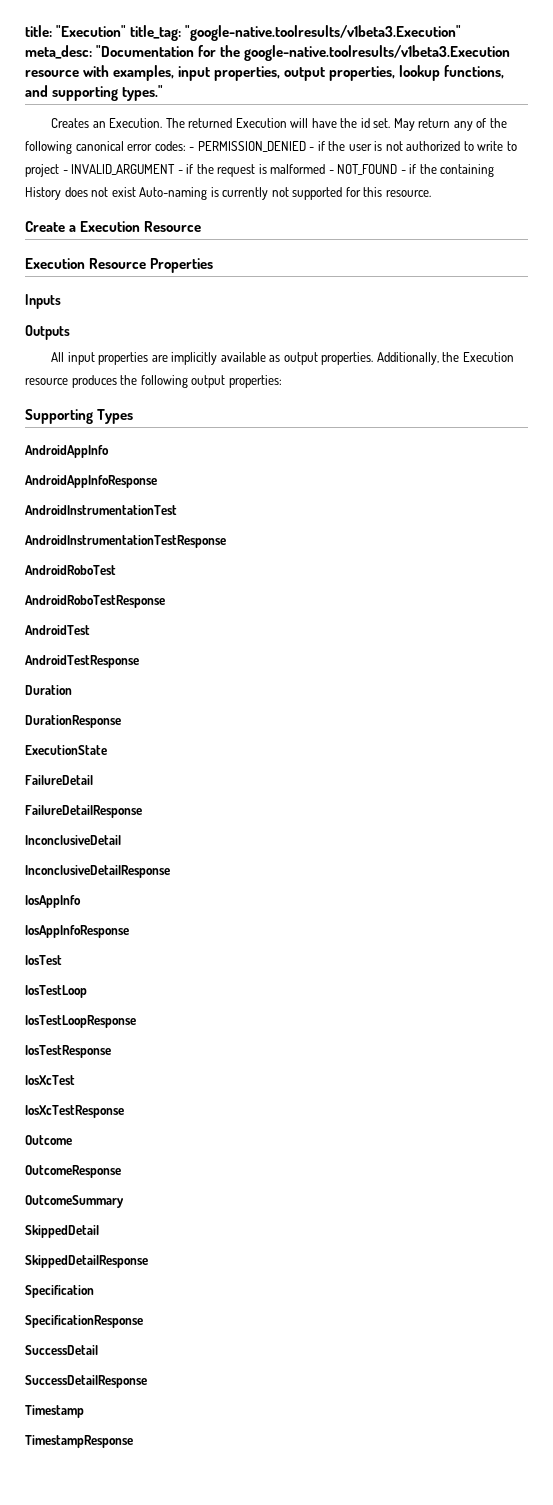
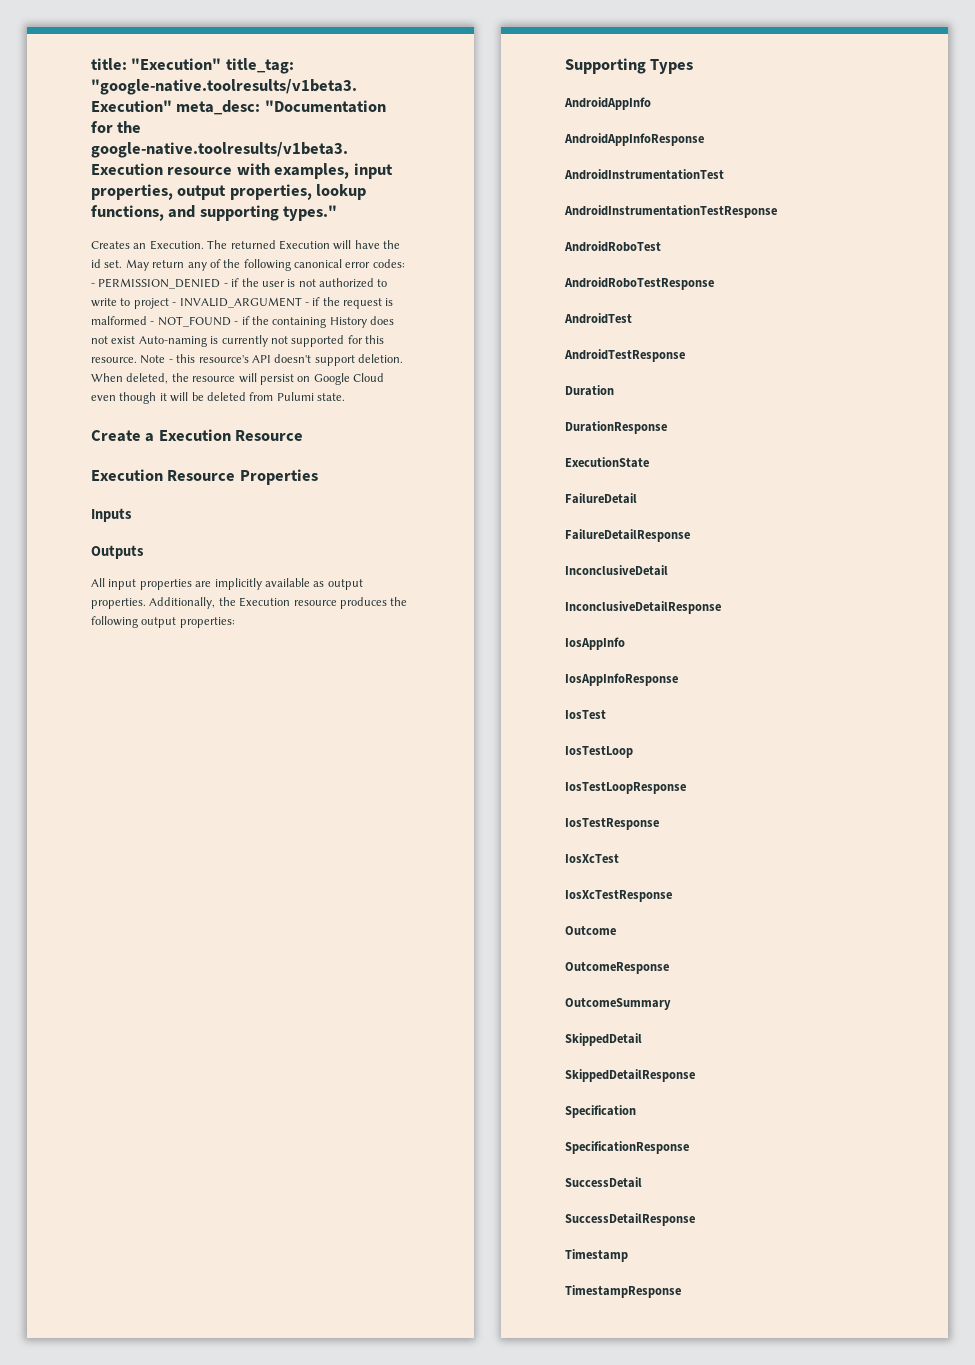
+ Note - this resource's API doesn't support deletion. When deleted, the resource will persist on Google Cloud even though it will be deleted from Pulumi state.

